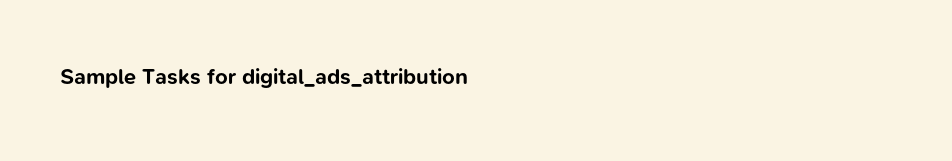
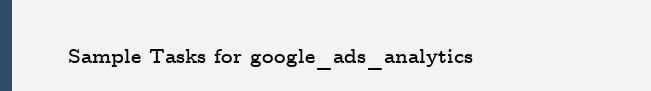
- Sample Tasks for digital_ads_attribution
+ Sample Tasks for google_ads_analytics

